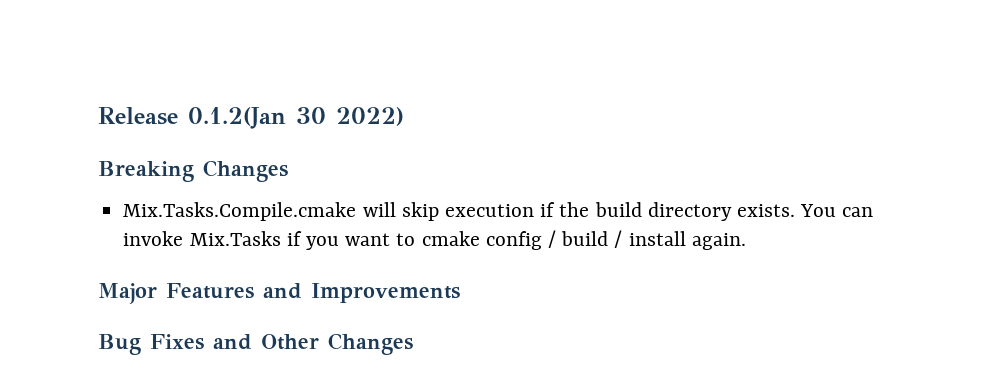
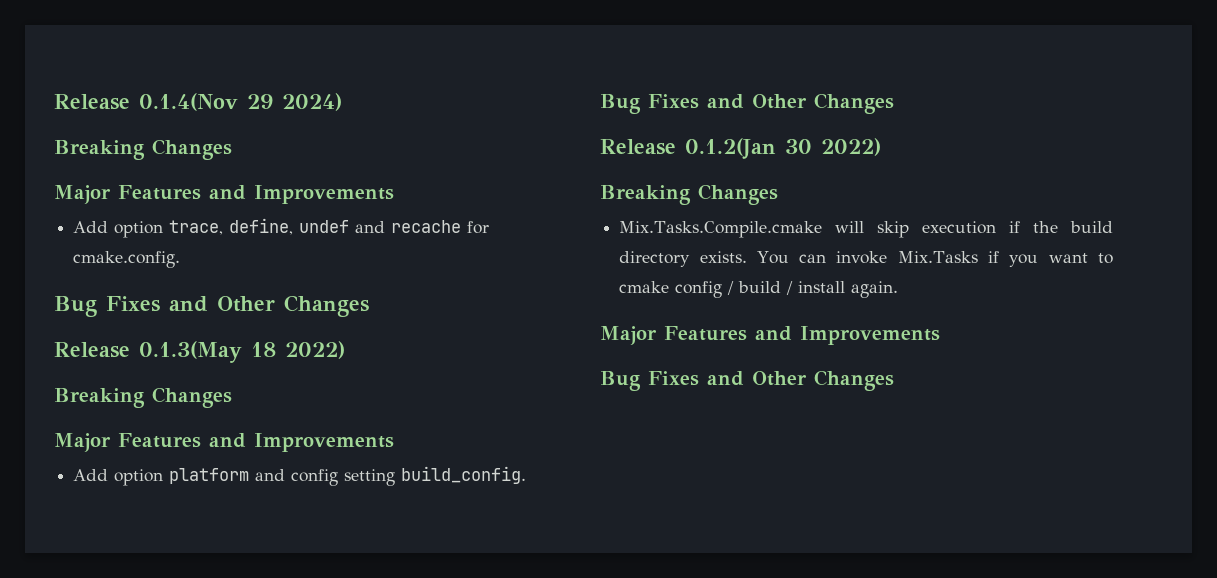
+ Release 0.1.4(Nov 29 2024)
+ Breaking Changes
+ Major Features and Improvements
+ Add option trace, define, undef and recache for cmake.config.
+ Bug Fixes and Other Changes
+ Release 0.1.3(May 18 2022)
+ Breaking Changes
+ Major Features and Improvements
+ Add option platform and config setting build_config.
+ Bug Fixes and Other Changes

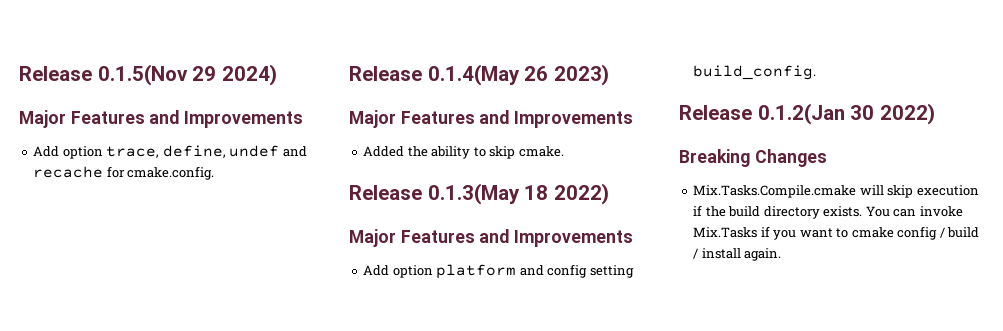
- Release 0.1.4(Nov 29 2024)
- Breaking Changes
+ Release 0.1.5(Nov 29 2024)
  Add option trace, define, undef and recache for cmake.config.
- Bug Fixes and Other Changes
+ Release 0.1.4(May 26 2023)
+ Major Features and Improvements
+ Added the ability to skip cmake.
  Release 0.1.3(May 18 2022)
- Breaking Changes
  Add option platform and config setting build_config.
- Bug Fixes and Other Changes
  You can invoke Mix.Tasks if you want to cmake config / build / install again.
- Major Features and Improvements
- Bug Fixes and Other Changes

